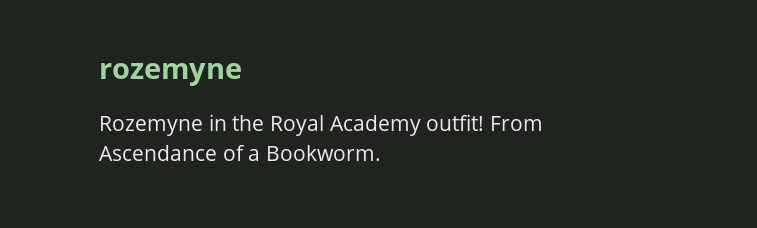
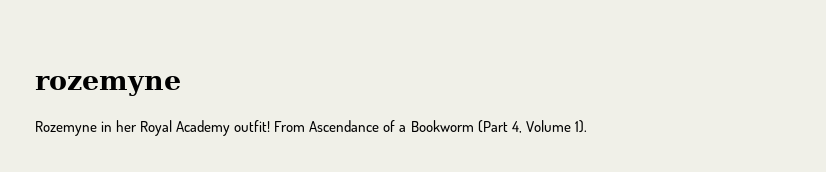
- Rozemyne in the Royal Academy outfit!
+ Rozemyne in her Royal Academy outfit!
- From Ascendance of a Bookworm.
+ From Ascendance of a Bookworm (Part 4, Volume 1).

